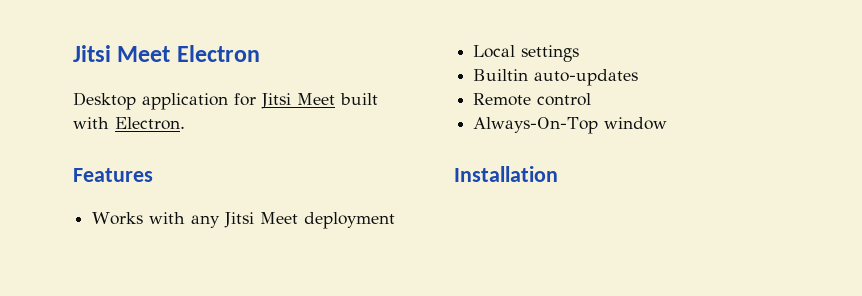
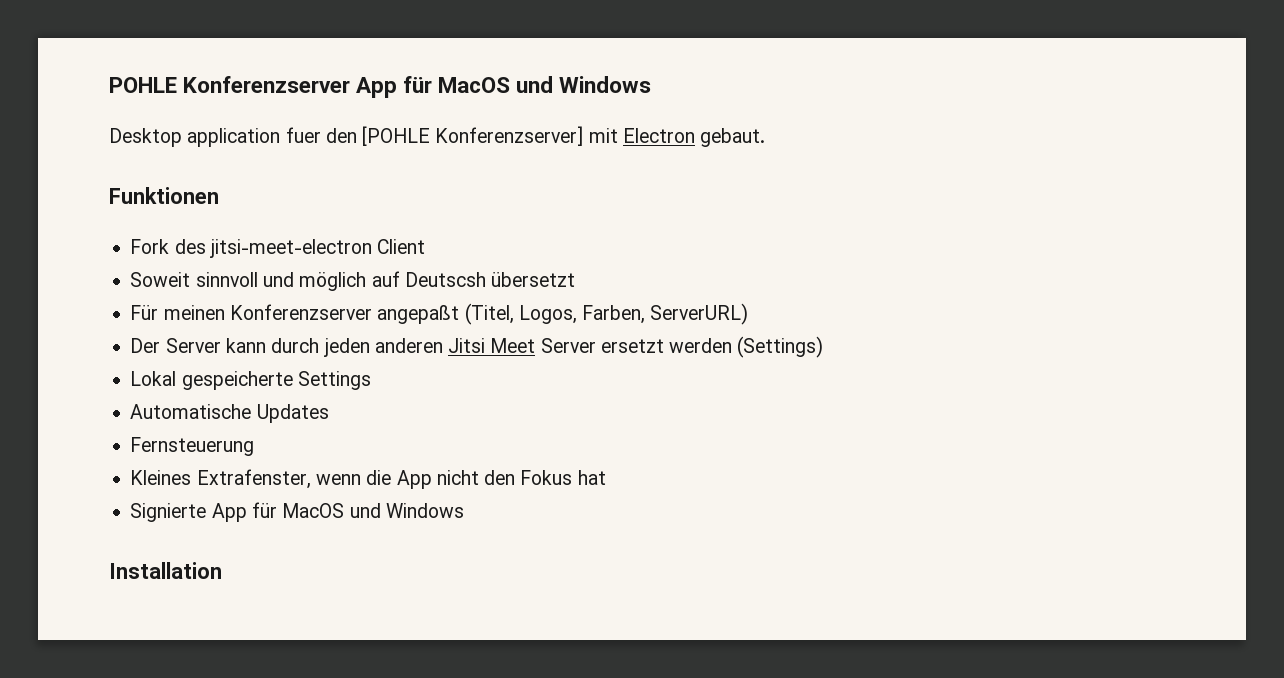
- Jitsi Meet Electron
- Desktop application for Jitsi Meet built with Electron.
- Features
- Works with any Jitsi Meet deployment
- Local settings
- Builtin auto-updates
- Remote control
- Always-On-Top window
+ POHLE Konferenzserver App für MacOS und Windows
+ Desktop application fuer den [POHLE Konferenzserver] mit Electron gebaut.
+ Funktionen
+ Fork des jitsi-meet-electron Client
+ Soweit sinnvoll und möglich auf Deutscsh übersetzt
+ Für meinen Konferenzserver angepaßt (Titel, Logos, Farben, ServerURL)
+ Der Server kann durch jeden anderen Jitsi Meet Server ersetzt werden (Settings)
+ Lokal gespeicherte Settings
+ Automatische Updates
+ Fernsteuerung
+ Kleines Extrafenster, wenn die App nicht den Fokus hat
+ Signierte App für MacOS und Windows

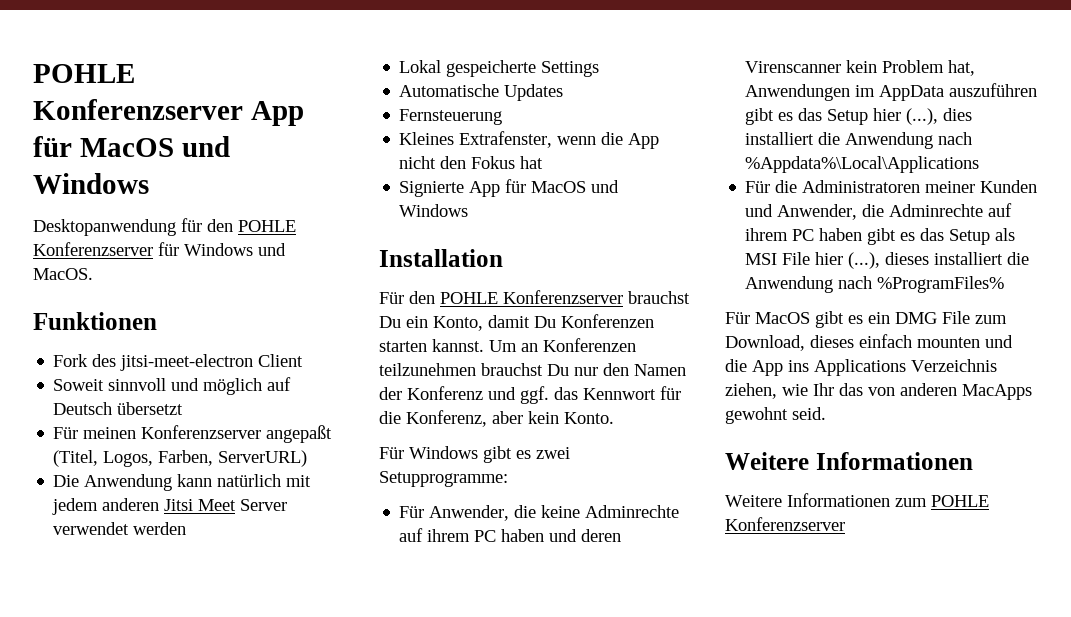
- Desktop application fuer den [POHLE Konferenzserver] mit Electron gebaut.
+ Desktopanwendung für den POHLE Konferenzserver für Windows und MacOS.
- Soweit sinnvoll und möglich auf Deutscsh übersetzt
+ Soweit sinnvoll und möglich auf Deutsch übersetzt
- Der Server kann durch jeden anderen Jitsi Meet Server ersetzt werden (Settings)
+ Die Anwendung kann natürlich mit jedem anderen Jitsi Meet Server verwendet werden
+ Für den POHLE Konferenzserver brauchst Du ein Konto, damit Du Konferenzen starten kannst. Um an Konferenzen teilzunehmen brauchst Du nur den Namen der Konferenz und ggf. das Kennwort für die Konferenz, aber kein Konto.
+ Für Windows gibt es zwei Setupprogramme:
+ Für Anwender, die keine Adminrechte auf ihrem PC haben und deren Virenscanner kein Problem hat, Anwendungen im AppData auszuführen gibt es das Setup hier (...), dies installiert die Anwendung nach %Appdata%\Local\Applications
+ Für die Administratoren meiner Kunden und Anwender, die Adminrechte auf ihrem PC haben gibt es das Setup als MSI File hier (...), dieses installiert die Anwendung nach %ProgramFiles%
+ Für MacOS gibt es ein DMG File zum Download, dieses einfach mounten und die App ins Applications Verzeichnis ziehen, wie Ihr das von anderen MacApps gewohnt seid.
+ Weitere Informationen
+ Weitere Informationen zum POHLE Konferenzserver

